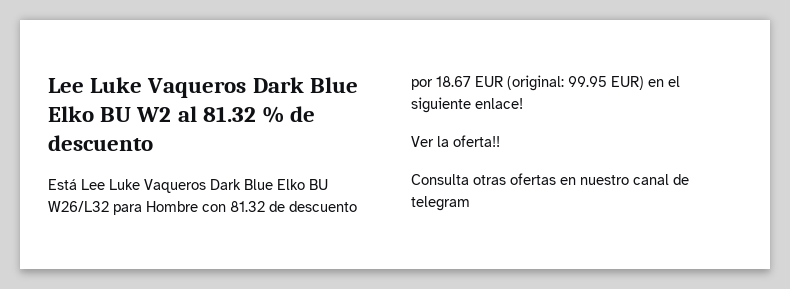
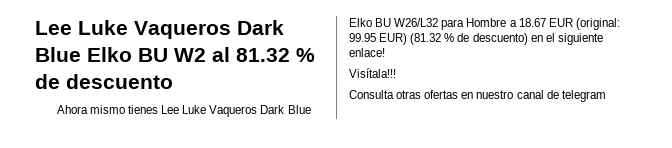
- Está Lee Luke Vaqueros Dark Blue Elko BU W26/L32 para Hombre con 81.32 de descuento por 18.67 EUR (original: 99.95 EUR) en el siguiente enlace!
+ Ahora mismo tienes Lee Luke Vaqueros Dark Blue Elko BU W26/L32 para Hombre a 18.67 EUR (original: 99.95 EUR) (81.32 % de descuento) en el siguiente enlace!
- Ver la oferta!!
+ Visítala!!!

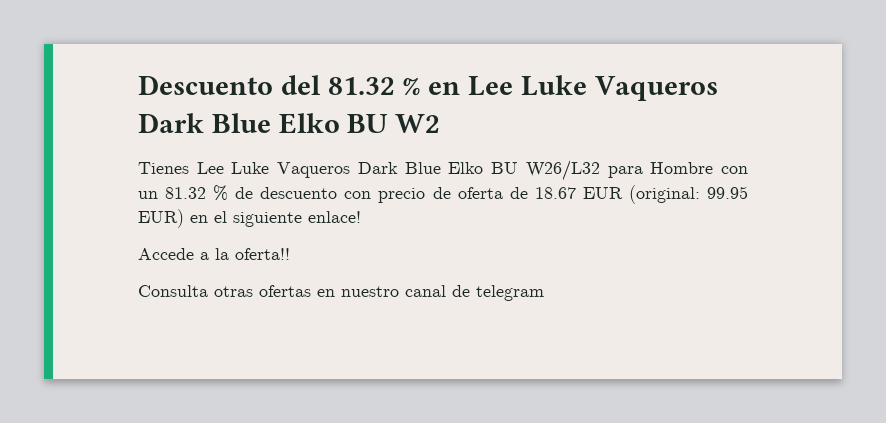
- Lee Luke Vaqueros Dark Blue Elko BU W2 al 81.32 % de descuento
- Ahora mismo tienes Lee Luke Vaqueros Dark Blue Elko BU W26/L32 para Hombre a 18.67 EUR (original: 99.95 EUR) (81.32 % de descuento) en el siguiente enlace!
+ Descuento del 81.32 % en Lee Luke Vaqueros Dark Blue Elko BU W2
+ Tienes Lee Luke Vaqueros Dark Blue Elko BU W26/L32 para Hombre con un 81.32 % de descuento con precio de oferta de 18.67 EUR (original: 99.95 EUR) en el siguiente enlace!
- Visítala!!!
+ Accede a la oferta!!

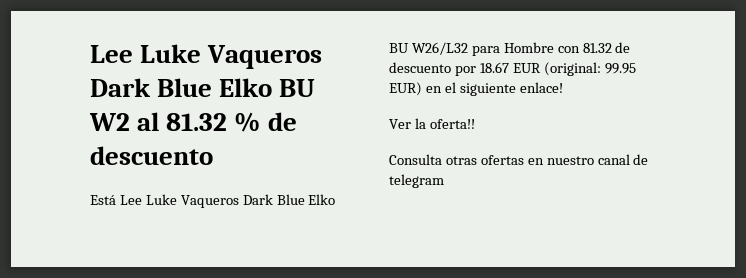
- Descuento del 81.32 % en Lee Luke Vaqueros Dark Blue Elko BU W2
- Tienes Lee Luke Vaqueros Dark Blue Elko BU W26/L32 para Hombre con un 81.32 % de descuento con precio de oferta de 18.67 EUR (original: 99.95 EUR) en el siguiente enlace!
+ Lee Luke Vaqueros Dark Blue Elko BU W2 al 81.32 % de descuento
+ Está Lee Luke Vaqueros Dark Blue Elko BU W26/L32 para Hombre con 81.32 de descuento por 18.67 EUR (original: 99.95 EUR) en el siguiente enlace!
- Accede a la oferta!!
+ Ver la oferta!!

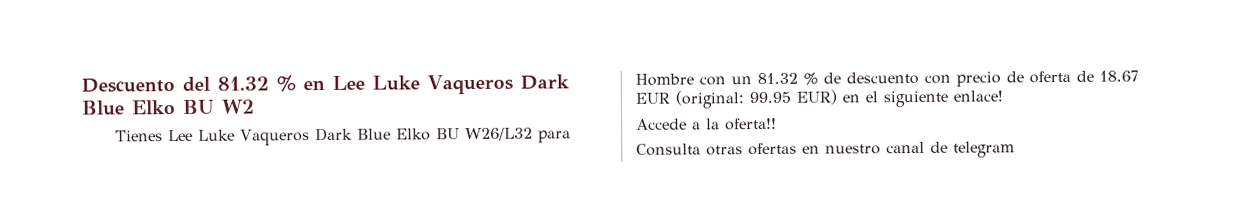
- Lee Luke Vaqueros Dark Blue Elko BU W2 al 81.32 % de descuento
- Está Lee Luke Vaqueros Dark Blue Elko BU W26/L32 para Hombre con 81.32 de descuento por 18.67 EUR (original: 99.95 EUR) en el siguiente enlace!
+ Descuento del 81.32 % en Lee Luke Vaqueros Dark Blue Elko BU W2
+ Tienes Lee Luke Vaqueros Dark Blue Elko BU W26/L32 para Hombre con un 81.32 % de descuento con precio de oferta de 18.67 EUR (original: 99.95 EUR) en el siguiente enlace!
- Ver la oferta!!
+ Accede a la oferta!!

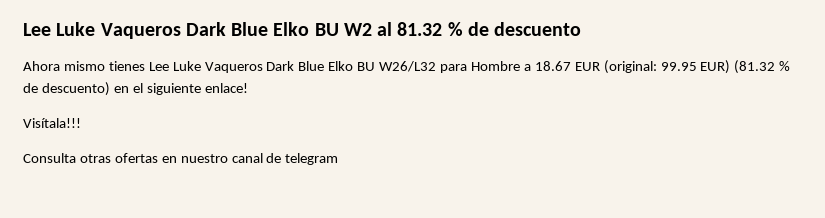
- Descuento del 81.32 % en Lee Luke Vaqueros Dark Blue Elko BU W2
- Tienes Lee Luke Vaqueros Dark Blue Elko BU W26/L32 para Hombre con un 81.32 % de descuento con precio de oferta de 18.67 EUR (original: 99.95 EUR) en el siguiente enlace!
+ Lee Luke Vaqueros Dark Blue Elko BU W2 al 81.32 % de descuento
+ Ahora mismo tienes Lee Luke Vaqueros Dark Blue Elko BU W26/L32 para Hombre a 18.67 EUR (original: 99.95 EUR) (81.32 % de descuento) en el siguiente enlace!
- Accede a la oferta!!
+ Visítala!!!

